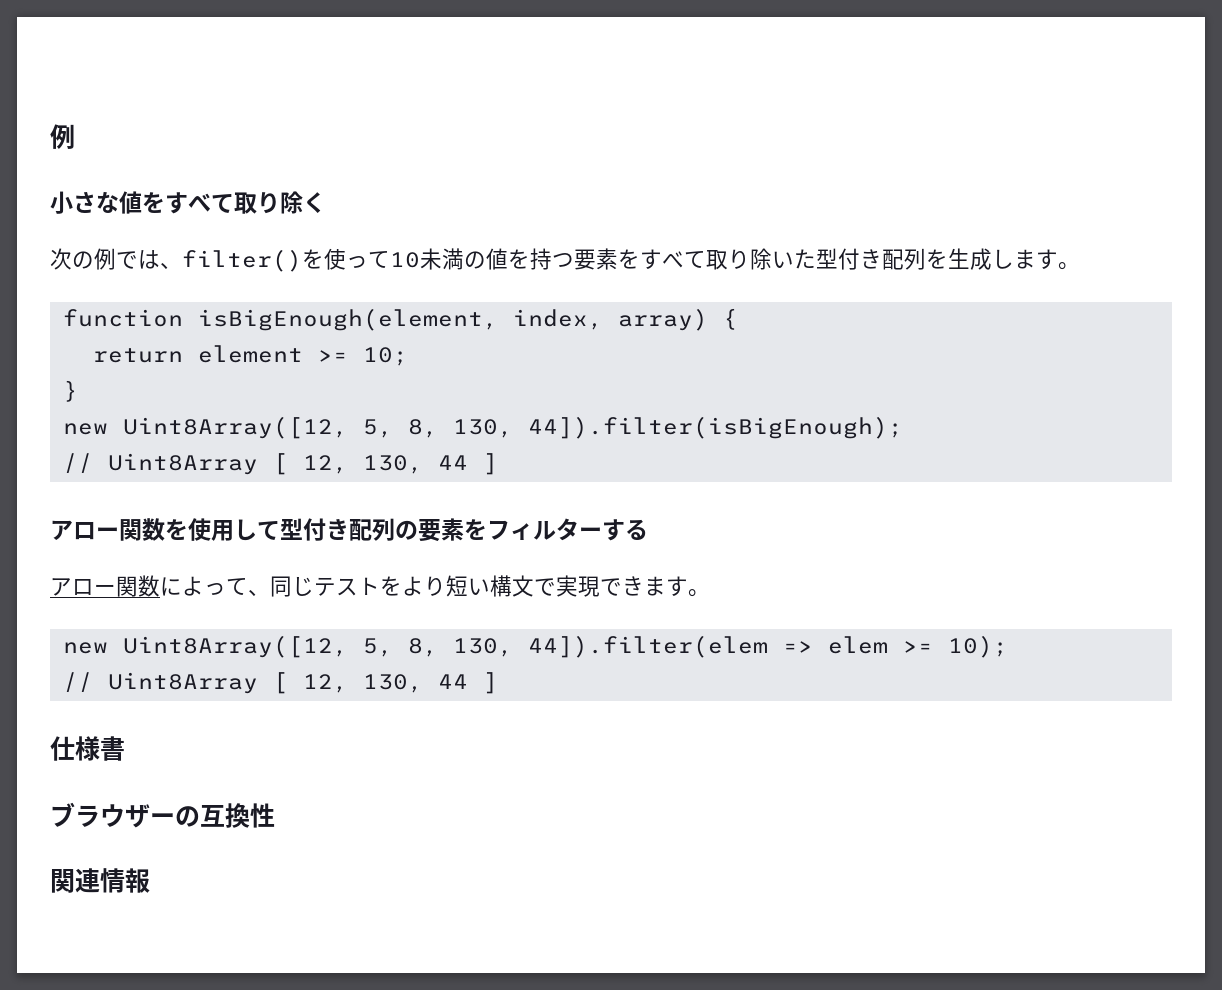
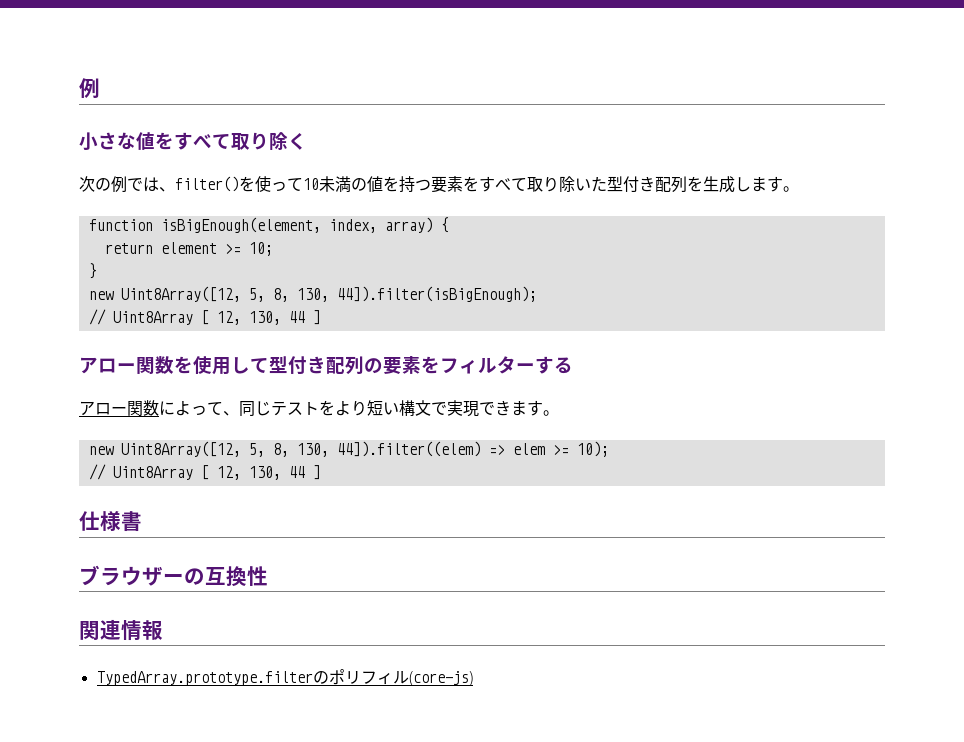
- new Uint8Array([12, 5, 8, 130, 44]).filter(elem => elem >= 10);
+ new Uint8Array([12, 5, 8, 130, 44]).filter((elem) => elem >= 10);
+ TypedArray.prototype.filterのポリフィル(core-js)

